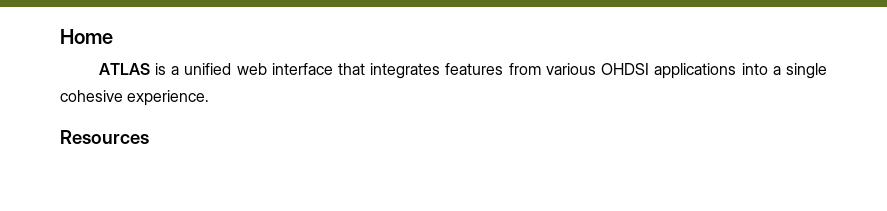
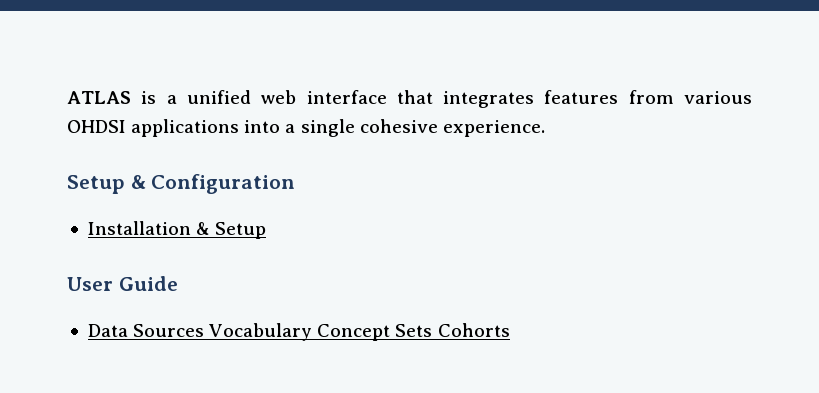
- Home
- Resources
+ Setup & Configuration
+ Installation & Setup
+ User Guide
+ Data Sources Vocabulary Concept Sets Cohorts

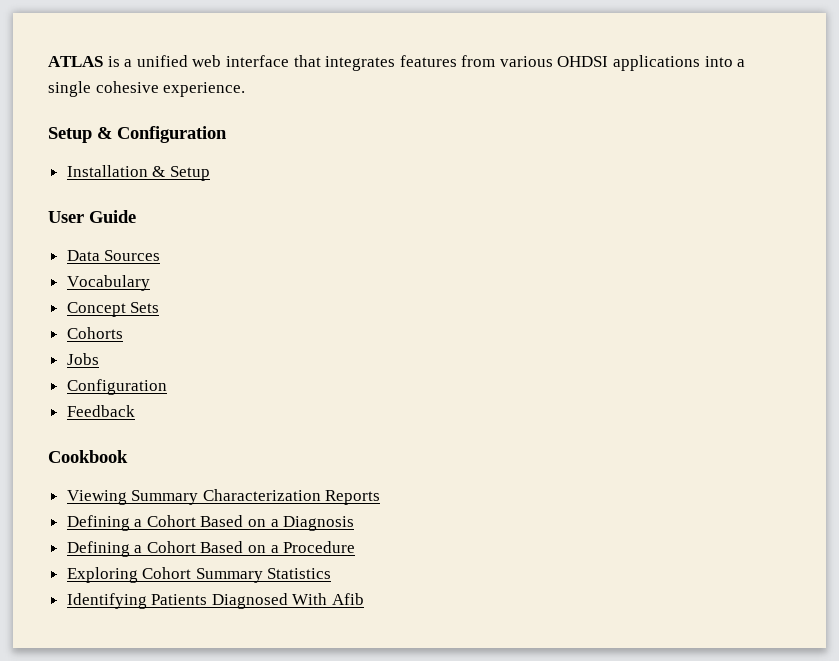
- Data Sources Vocabulary Concept Sets Cohorts
+ Data Sources
+ Vocabulary
+ Concept Sets
+ Cohorts
+ Jobs
+ Configuration
+ Feedback
+ Cookbook
+ Viewing Summary Characterization Reports
+ Defining a Cohort Based on a Diagnosis
+ Defining a Cohort Based on a Procedure
+ Exploring Cohort Summary Statistics
+ Identifying Patients Diagnosed With Afib

